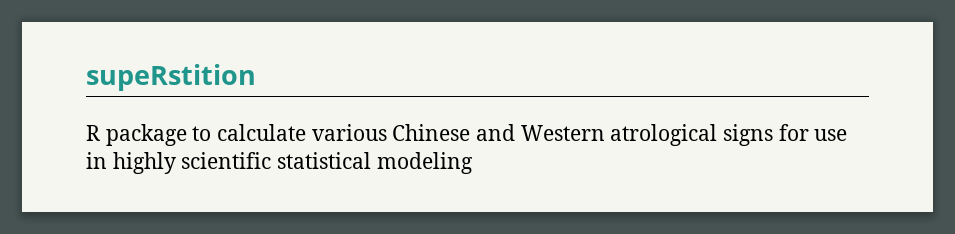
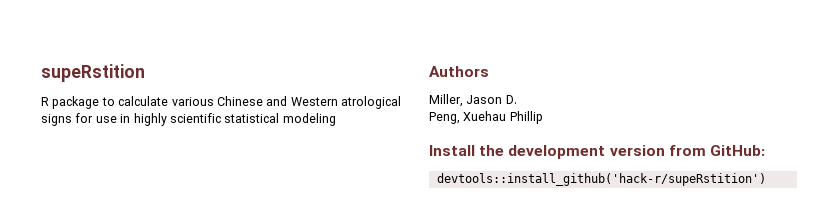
+ Authors
+ Miller, Jason D.
+ Peng, Xuehau Phillip
+ Install the development version from GitHub:
+ devtools::install_github('hack-r/supeRstition')

